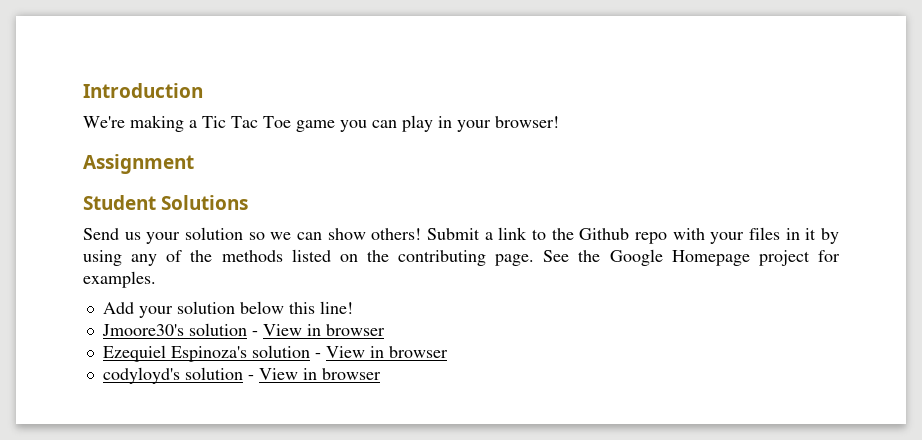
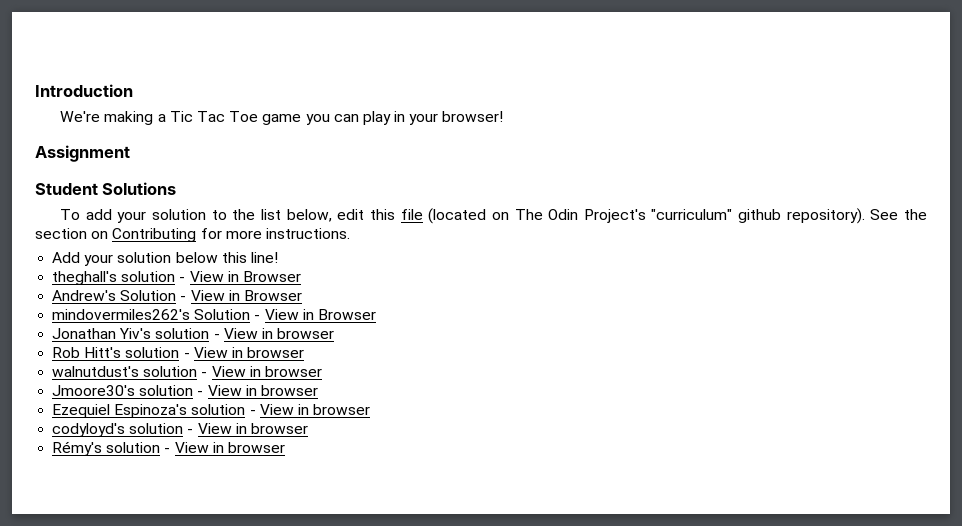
- Send us your solution so we can show others! Submit a link to the Github repo with your files in it by using any of the methods listed on the contributing page. See the Google Homepage project for examples.
+ To add your solution to the list below, edit this file (located on The Odin Project's "curriculum" github repository). See the section on Contributing for more instructions.
+ theghall's solution - View in Browser
+ Andrew's Solution - View in Browser
+ mindovermiles262's Solution - View in Browser
+ Jonathan Yiv's solution - View in browser
+ Rob Hitt's solution - View in browser
+ walnutdust's solution - View in browser
+ Rémy's solution - View in browser

